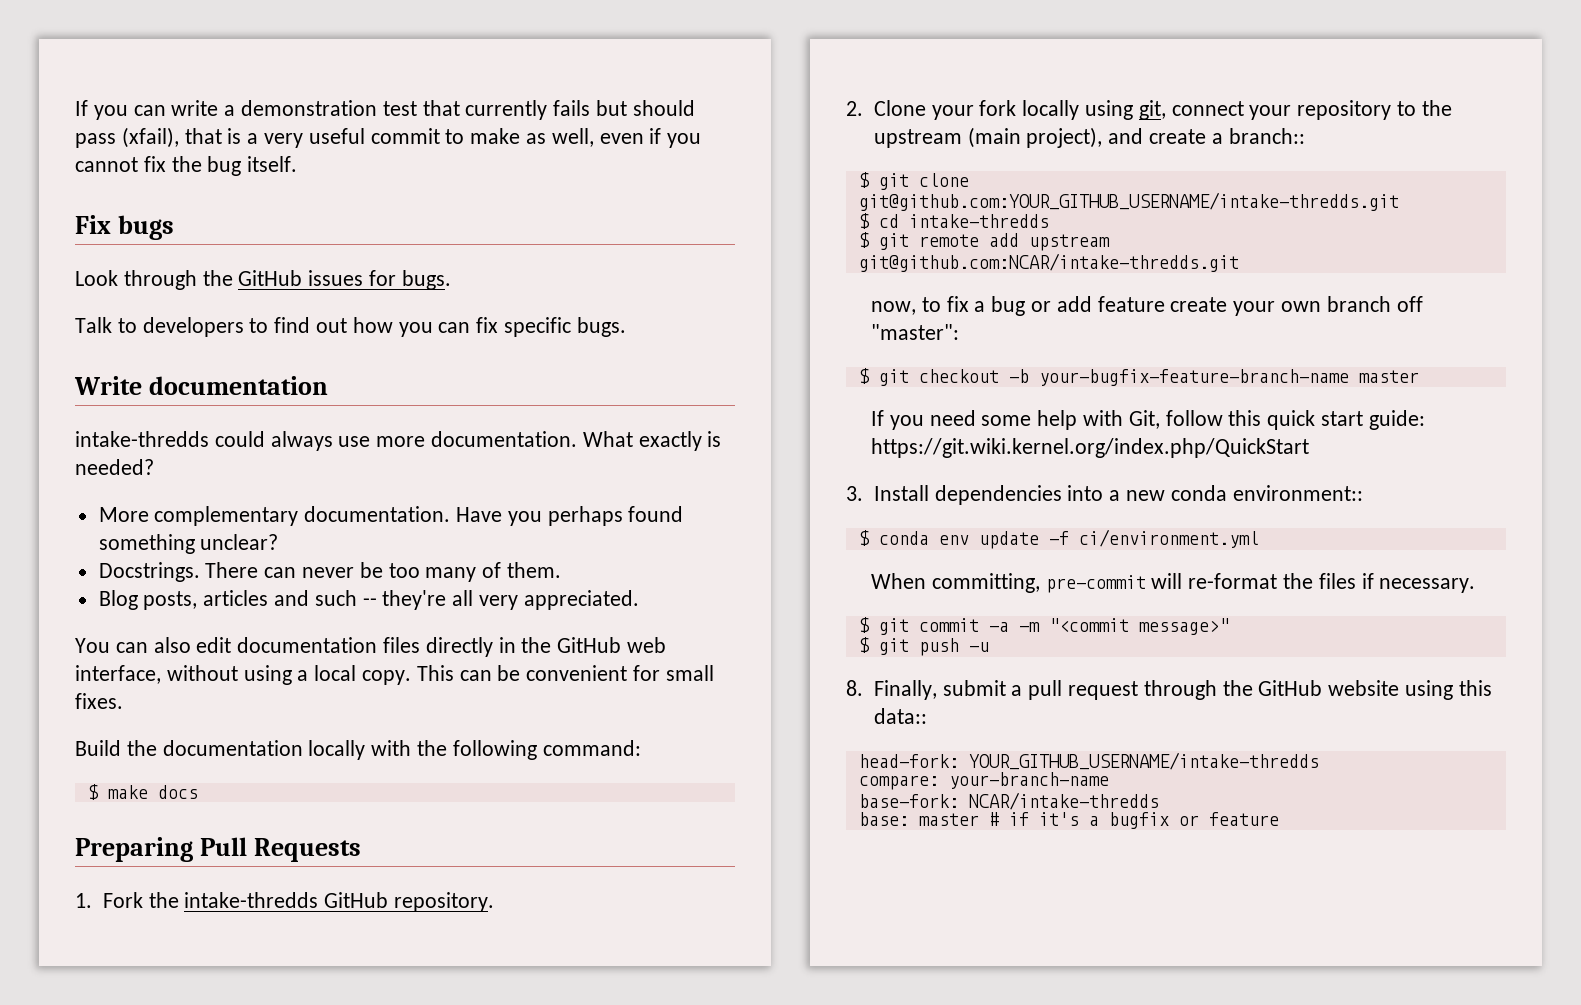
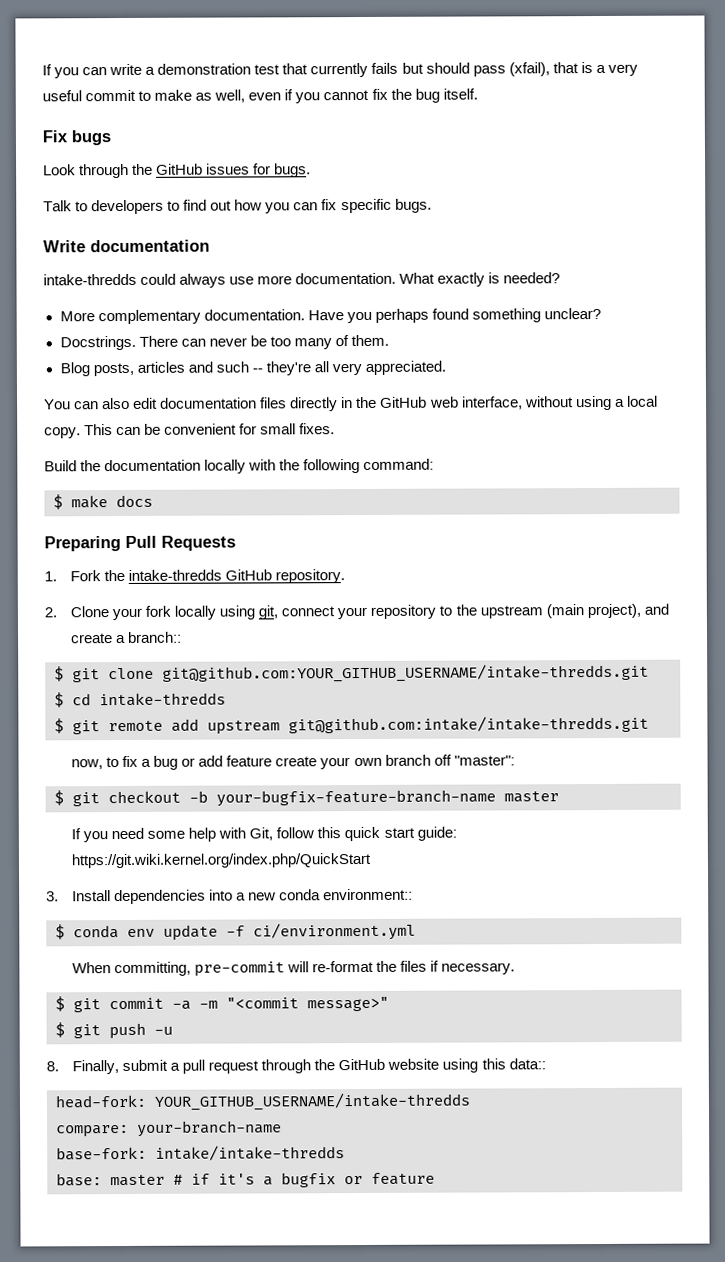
- $ git remote add upstream git@github.com:NCAR/intake-thredds.git
+ $ git remote add upstream git@github.com:intake/intake-thredds.git
- base-fork: NCAR/intake-thredds
+ base-fork: intake/intake-thredds

